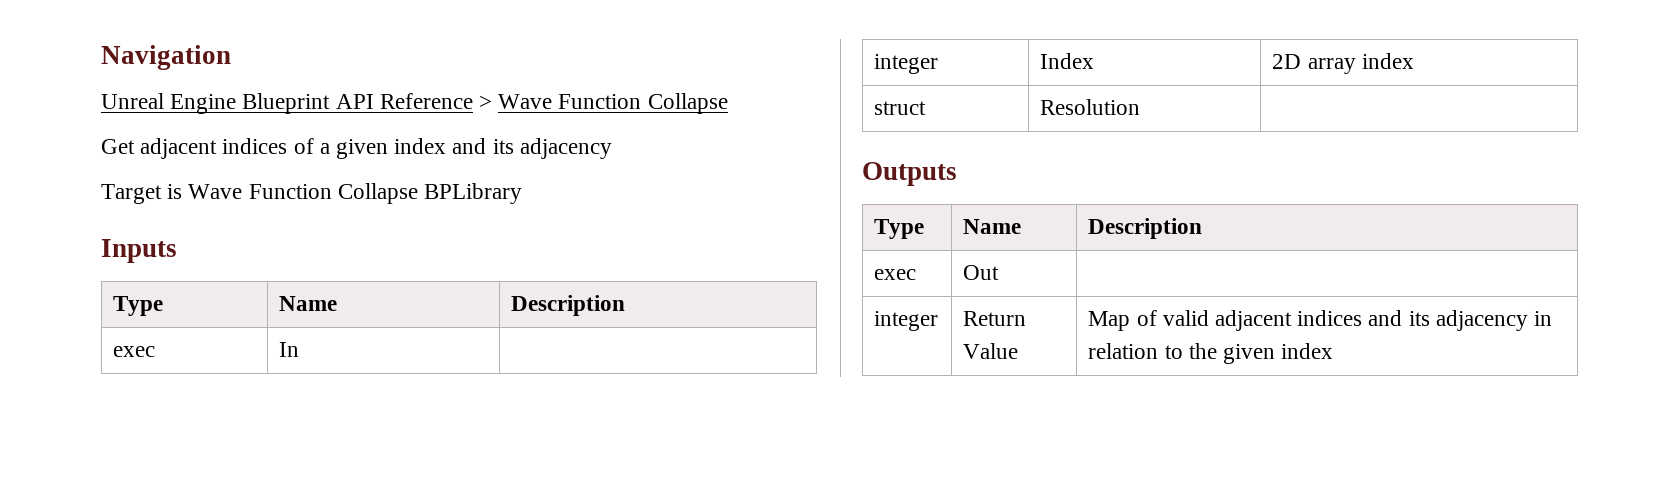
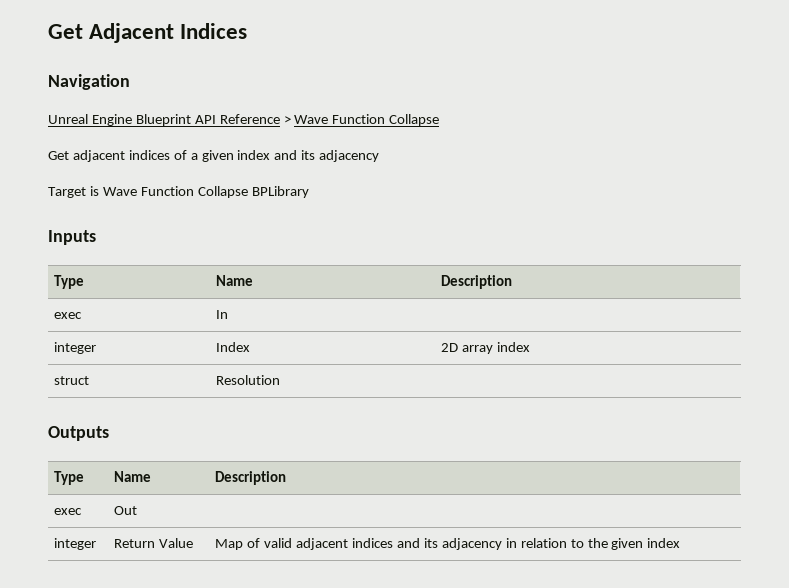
+ Get Adjacent Indices

